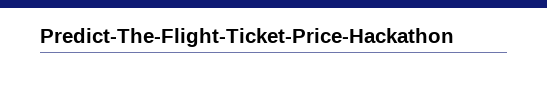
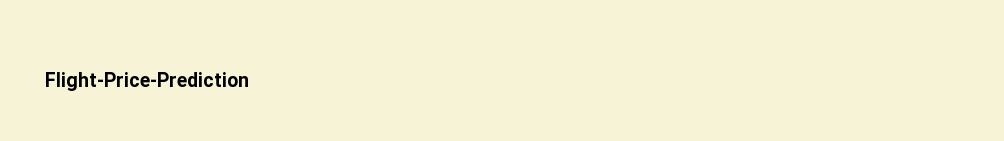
- Predict-The-Flight-Ticket-Price-Hackathon
+ Flight-Price-Prediction

